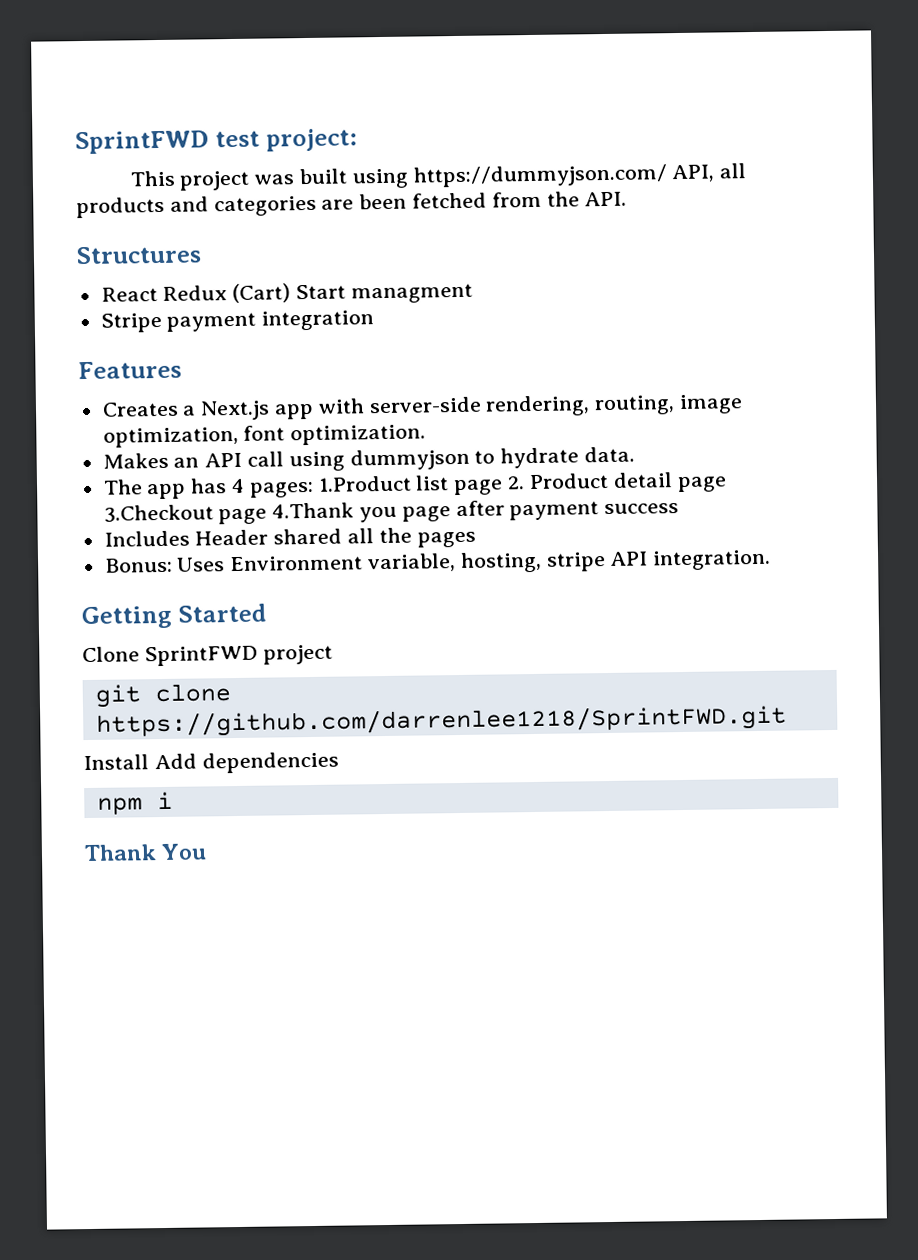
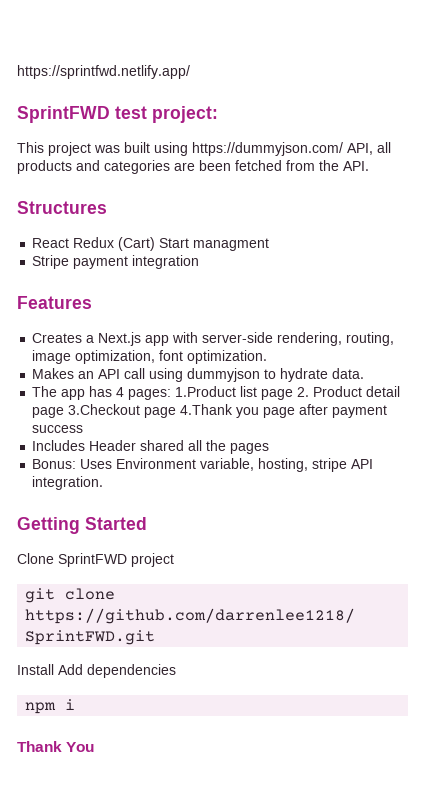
+ https://sprintfwd.netlify.app/

